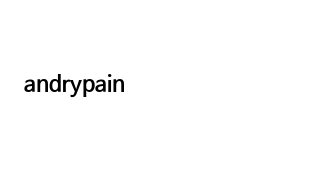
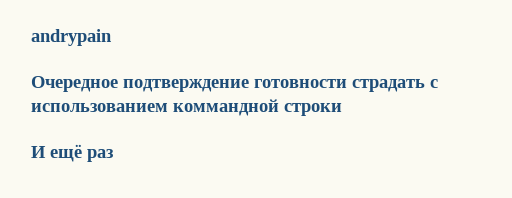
+ Очередное подтверждение готовности страдать с использованием коммандной строки
+ И ещё раз

